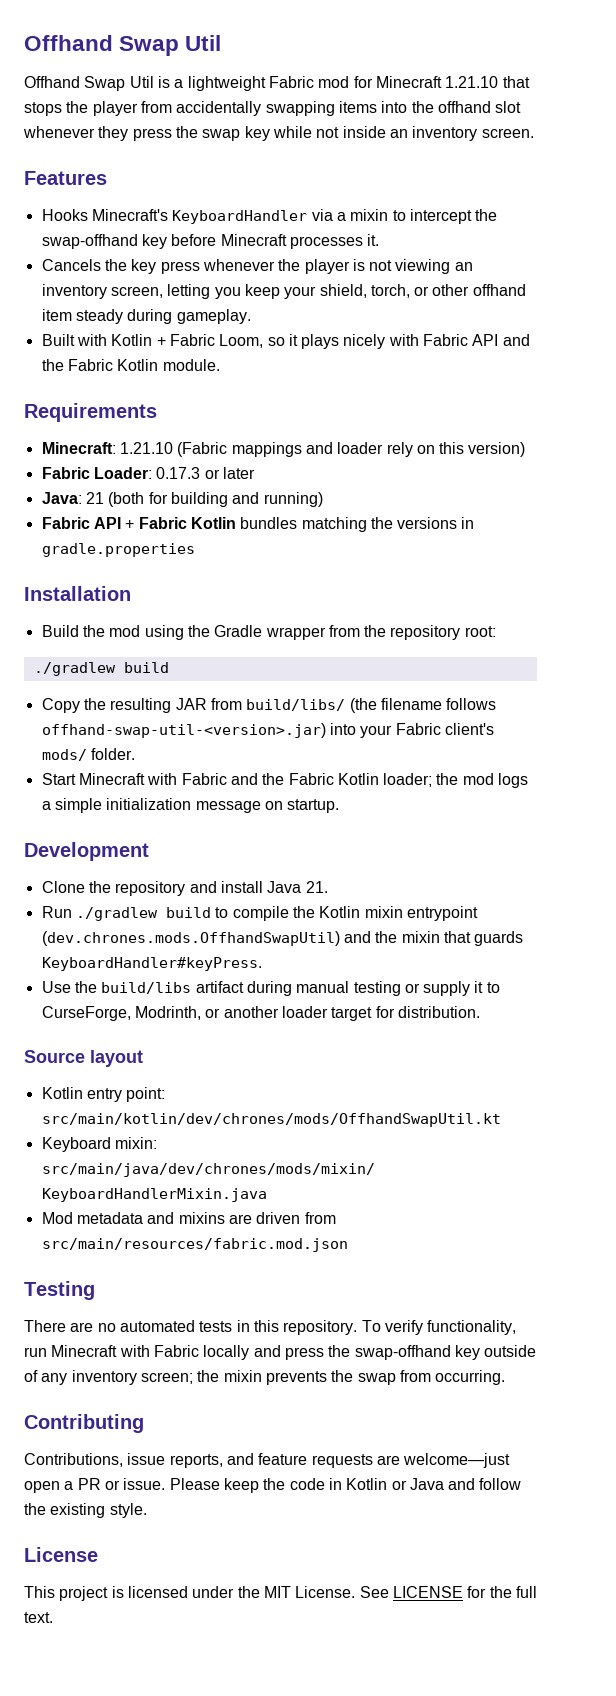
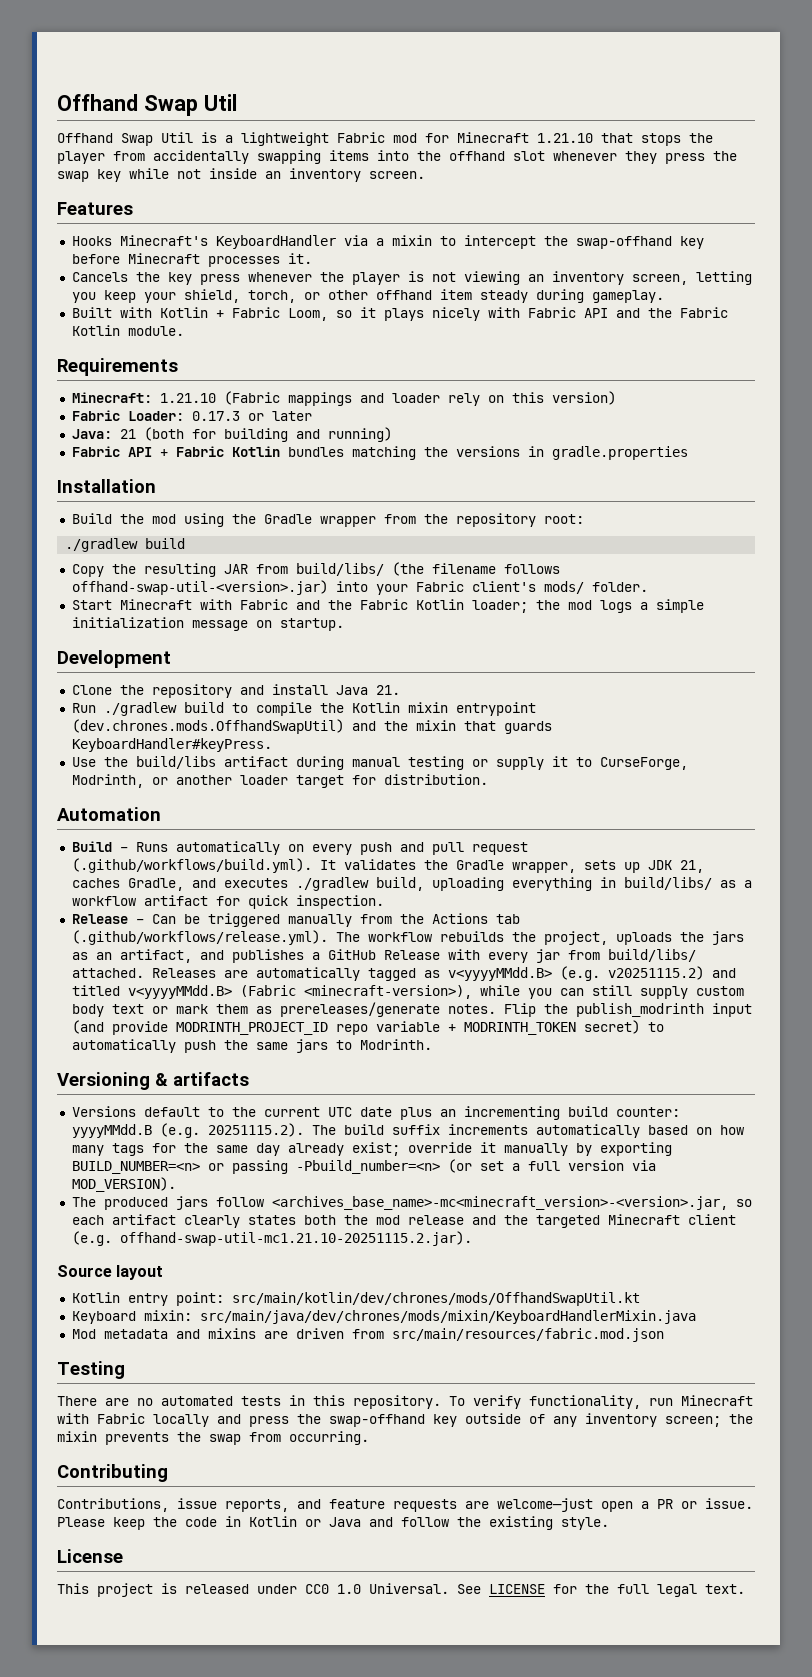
+ Automation
+ Build – Runs automatically on every push and pull request (.github/workflows/build.yml). It validates the Gradle wrapper, sets up JDK 21, caches Gradle, and executes ./gradlew build, uploading everything in build/libs/ as a workflow artifact for quick inspection.
+ Release – Can be triggered manually from the Actions tab (.github/workflows/release.yml). The workflow rebuilds the project, uploads the jars as an artifact, and publishes a GitHub Release with every jar from build/libs/ attached. Releases are automatically tagged as v<yyyyMMdd.B> (e.g. v20251115.2) and titled v<yyyyMMdd.B> (Fabric <minecraft-version>), while you can still supply custom body text or mark them as prereleases/generate notes. Flip the publish_modrinth input (and provide MODRINTH_PROJECT_ID repo variable + MODRINTH_TOKEN secret) to automatically push the same jars to Modrinth.
+ Versioning & artifacts
+ Versions default to the current UTC date plus an incrementing build counter: yyyyMMdd.B (e.g. 20251115.2). The build suffix increments automatically based on how many tags for the same day already exist; override it manually by exporting BUILD_NUMBER=<n> or passing -Pbuild_number=<n> (or set a full version via MOD_VERSION).
+ The produced jars follow <archives_base_name>-mc<minecraft_version>-<version>.jar, so each artifact clearly states both the mod release and the targeted Minecraft client (e.g. offhand-swap-util-mc1.21.10-20251115.2.jar).
- This project is licensed under the MIT License.
+ This project is released under CC0 1.0 Universal.
- See LICENSE for the full text.
+ See LICENSE for the full legal text.

